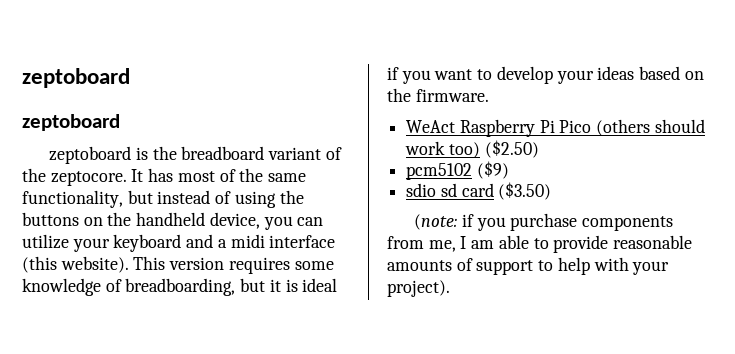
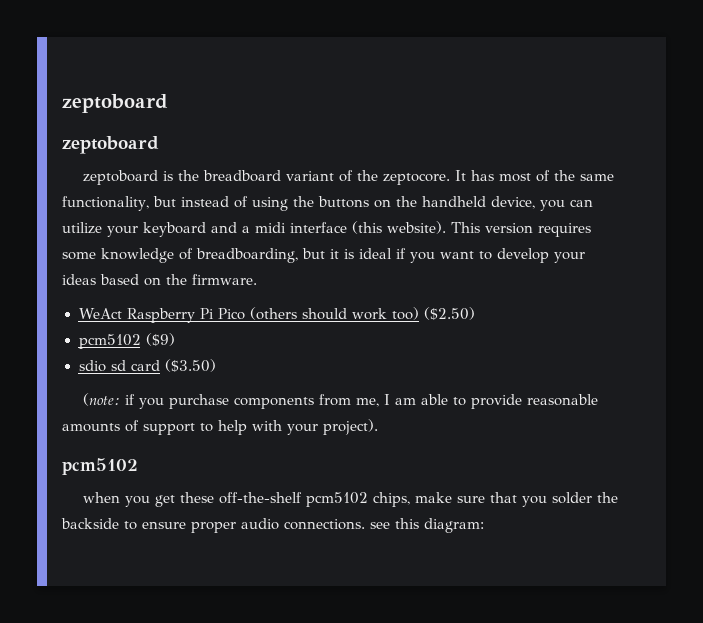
  (note: if you purchase components from me, I am able to provide reasonable amounts of support to help with your project).
+ pcm5102
+ when you get these off-the-shelf pcm5102 chips, make sure that you solder the backside to ensure proper audio connections. see this diagram:

